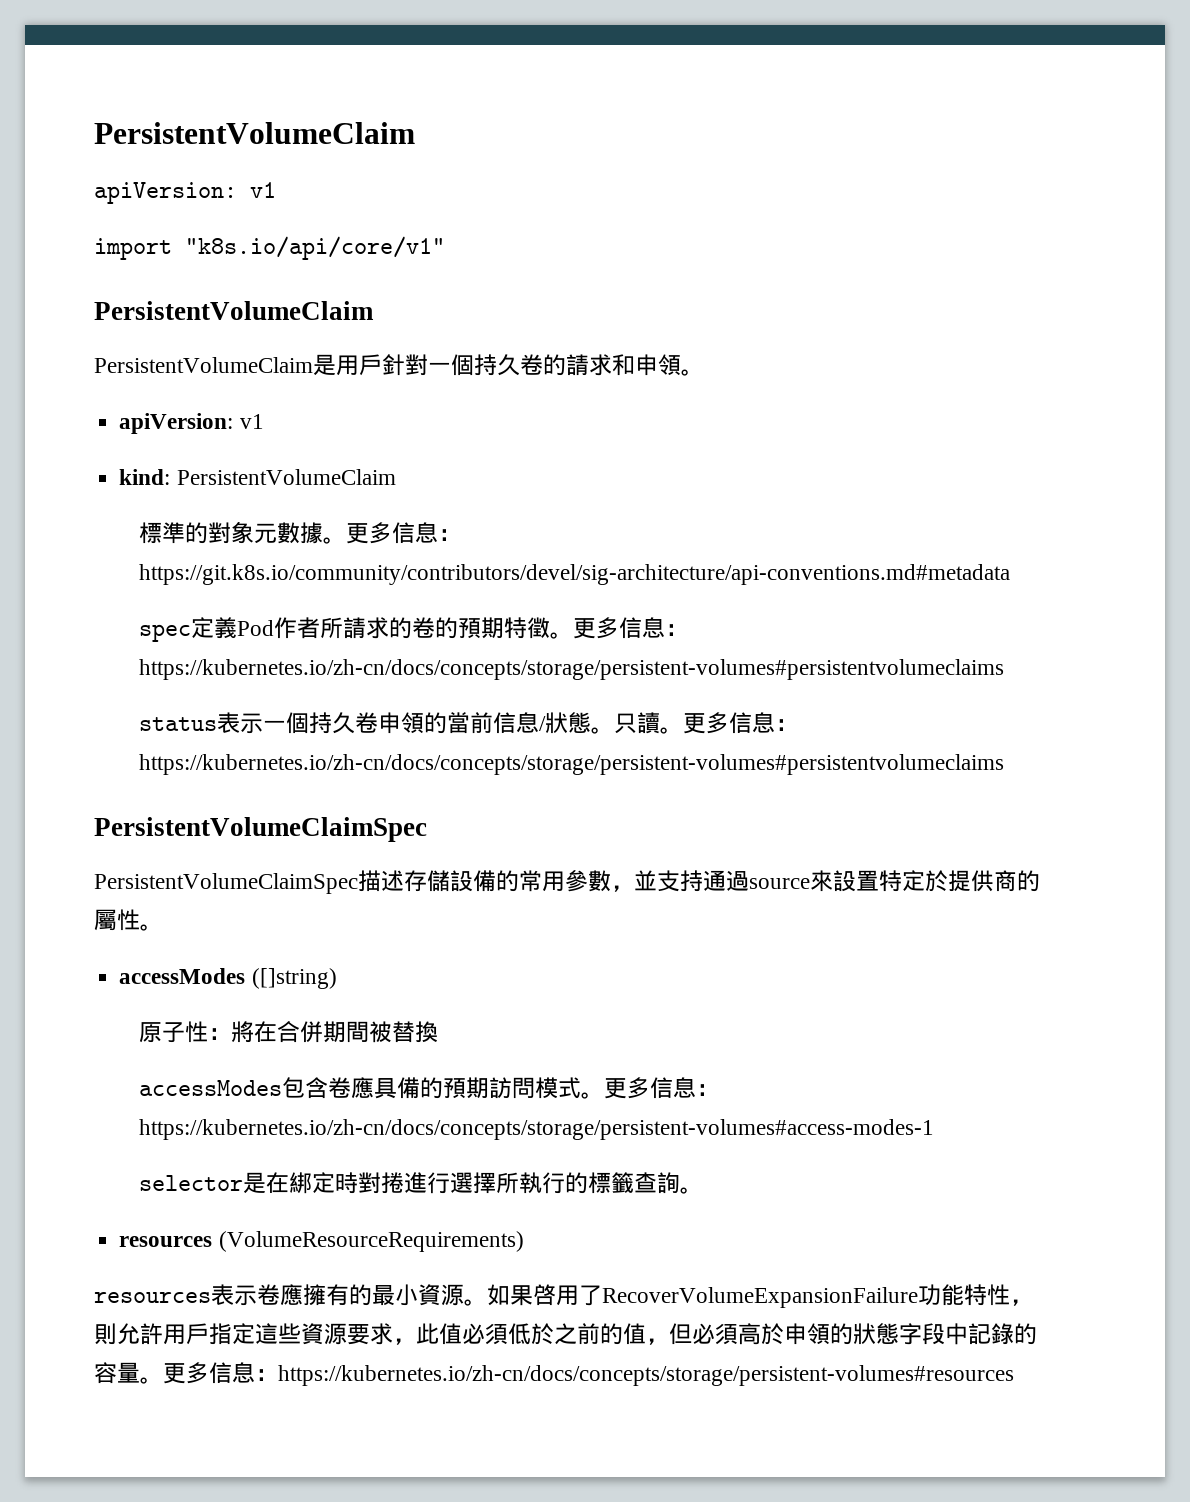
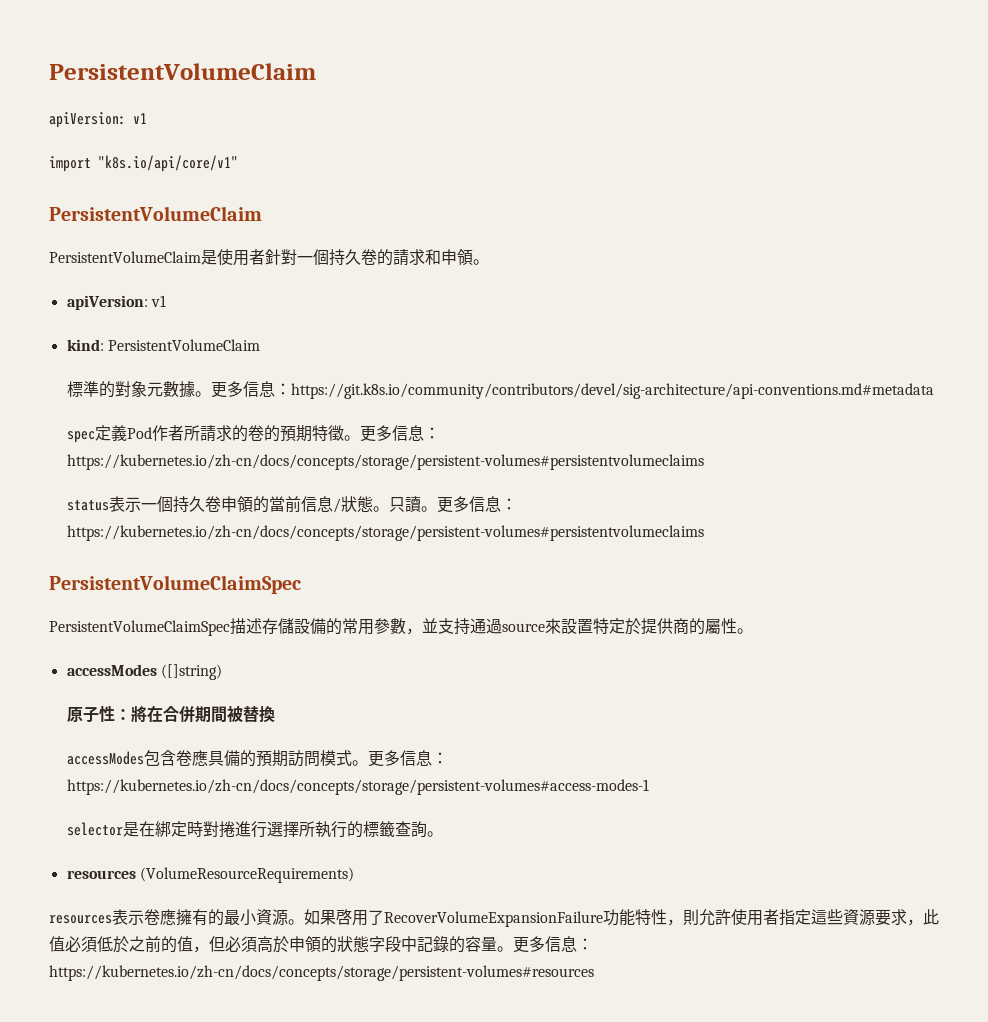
- PersistentVolumeClaim是用戶針對一個持久卷的請求和申領。
+ PersistentVolumeClaim是使用者針對一個持久卷的請求和申領。
- 如果啓用了RecoverVolumeExpansionFailure功能特性，則允許用戶指定這些資源要求，此值必須低於之前的值，但必須高於申領的狀態字段中記錄的容量。
+ 如果啓用了RecoverVolumeExpansionFailure功能特性，則允許使用者指定這些資源要求，此值必須低於之前的值，但必須高於申領的狀態字段中記錄的容量。

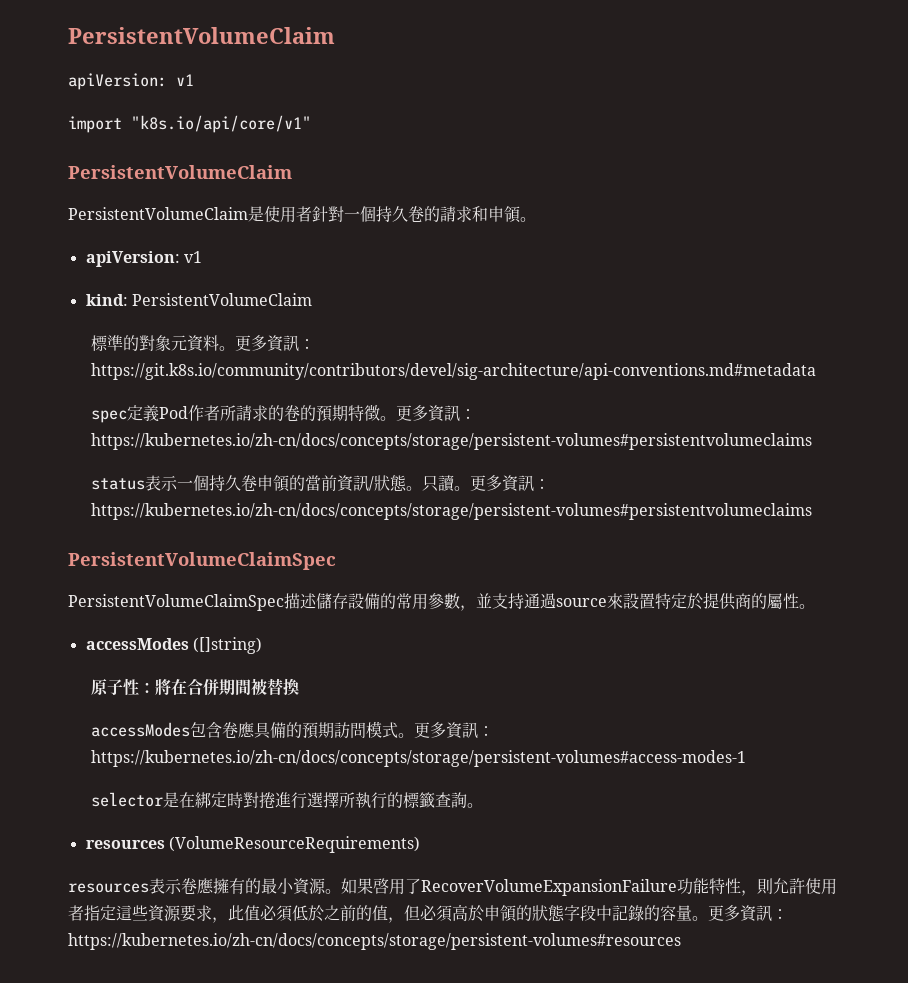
- 標準的對象元數據。更多信息：https://git.k8s.io/community/contributors/devel/sig-architecture/api-conventions.md#metadata
+ 標準的對象元資料。更多資訊：https://git.k8s.io/community/contributors/devel/sig-architecture/api-conventions.md#metadata
- spec定義Pod作者所請求的卷的預期特徵。更多信息：https://kubernetes.io/zh-cn/docs/concepts/storage/persistent-volumes#persistentvolumeclaims
+ spec定義Pod作者所請求的卷的預期特徵。更多資訊：https://kubernetes.io/zh-cn/docs/concepts/storage/persistent-volumes#persistentvolumeclaims
- status表示一個持久卷申領的當前信息/狀態。
+ status表示一個持久卷申領的當前資訊/狀態。
- 只讀。更多信息：https://kubernetes.io/zh-cn/docs/concepts/storage/persistent-volumes#persistentvolumeclaims
+ 只讀。更多資訊：https://kubernetes.io/zh-cn/docs/concepts/storage/persistent-volumes#persistentvolumeclaims
- PersistentVolumeClaimSpec描述存儲設備的常用參數，並支持通過source來設置特定於提供商的屬性。
+ PersistentVolumeClaimSpec描述儲存設備的常用參數，並支持通過source來設置特定於提供商的屬性。
- 更多信息：https://kubernetes.io/zh-cn/docs/concepts/storage/persistent-volumes#access-modes-1
+ 更多資訊：https://kubernetes.io/zh-cn/docs/concepts/storage/persistent-volumes#access-modes-1
- 更多信息：https://kubernetes.io/zh-cn/docs/concepts/storage/persistent-volumes#resources
+ 更多資訊：https://kubernetes.io/zh-cn/docs/concepts/storage/persistent-volumes#resources

